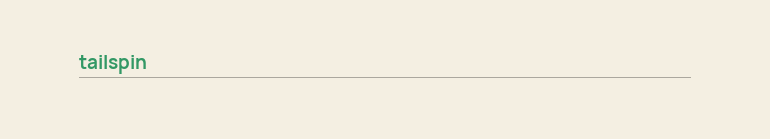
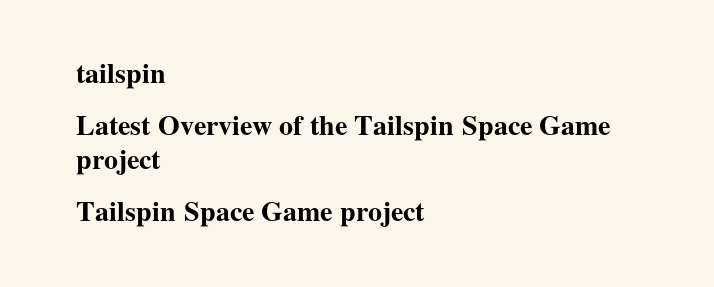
+ Latest Overview of the Tailspin Space Game project
+ Tailspin Space Game project

